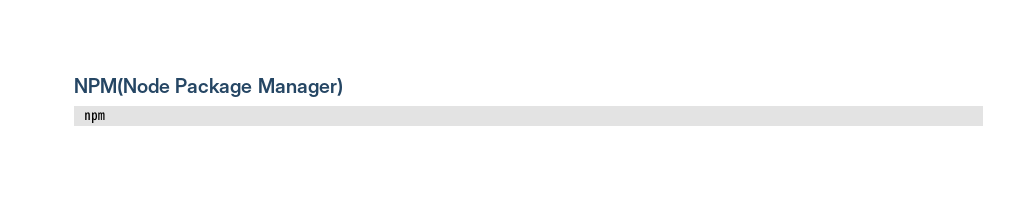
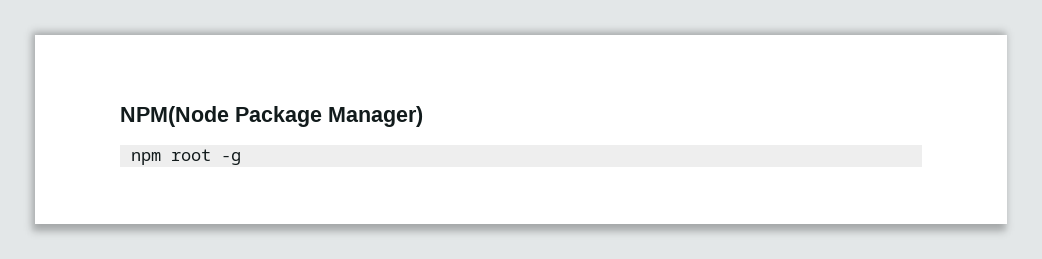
- npm
+ npm root -g

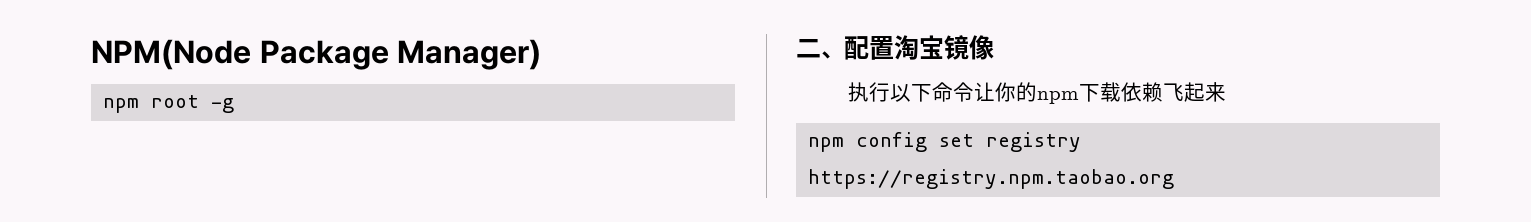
+ 二、配置淘宝镜像
+ 执行以下命令让你的npm下载依赖飞起来
+ npm config set registry https://registry.npm.taobao.org

